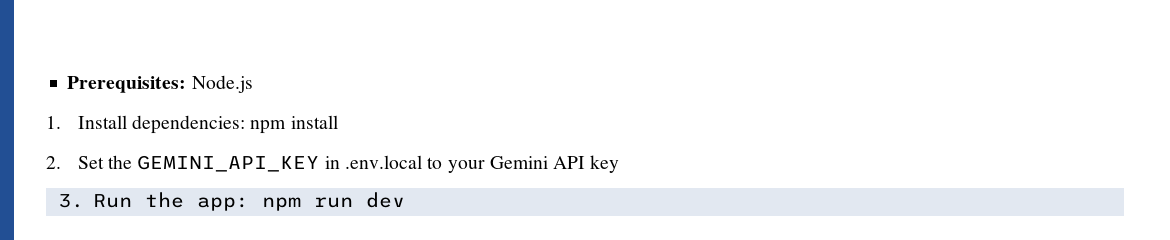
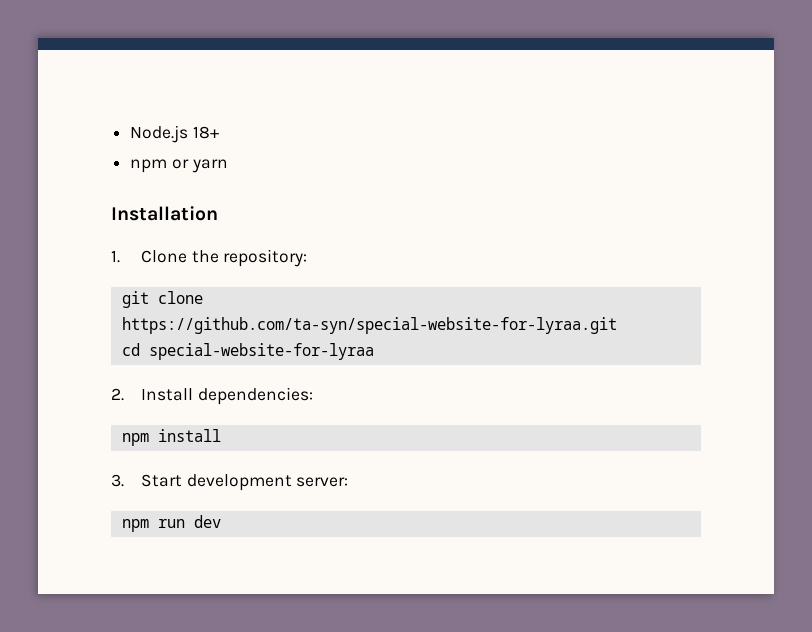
- Prerequisites: Node.js
- 1. Install dependencies: npm install
+ Node.js 18+
+ npm or yarn
+ Installation
+ 1. Clone the repository:
+ git clone https://github.com/ta-syn/special-website-for-lyraa.git
+ cd special-website-for-lyraa
+ 2. Install dependencies:
+ npm install
- 2. Set the GEMINI_API_KEY in .env.local to your Gemini API key
- 3. Run the app: npm run dev
+ 3. Start development server:
+ npm run dev

